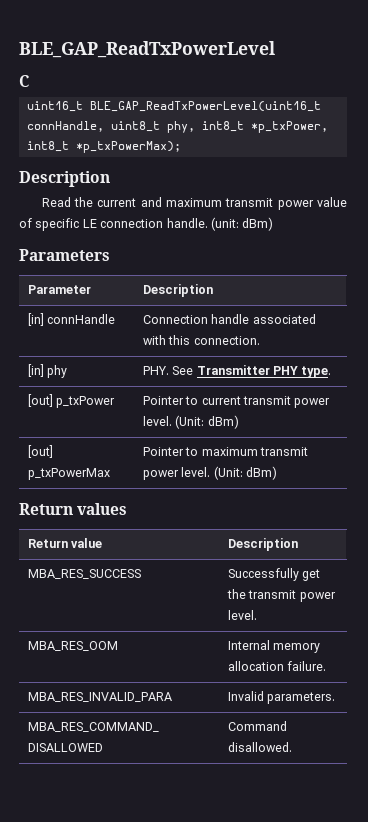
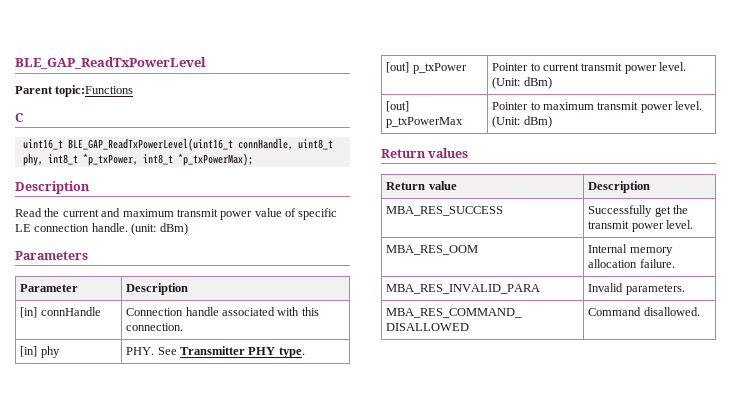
+ Parent topic:Functions

